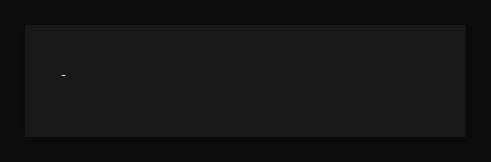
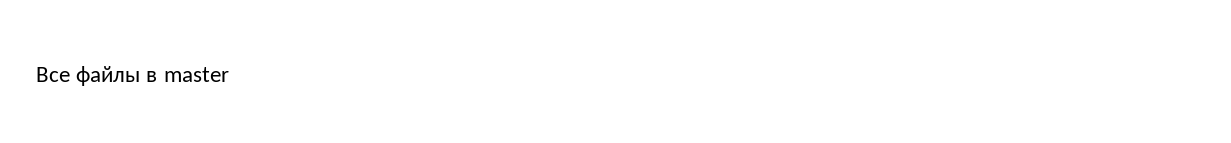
- -
+ Все файлы в master

